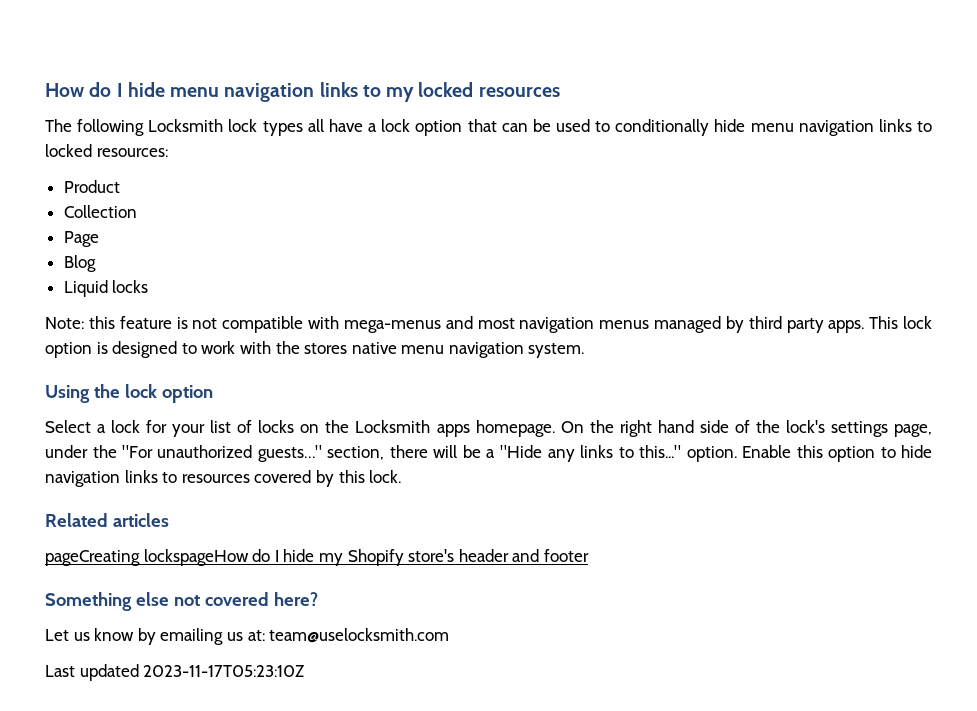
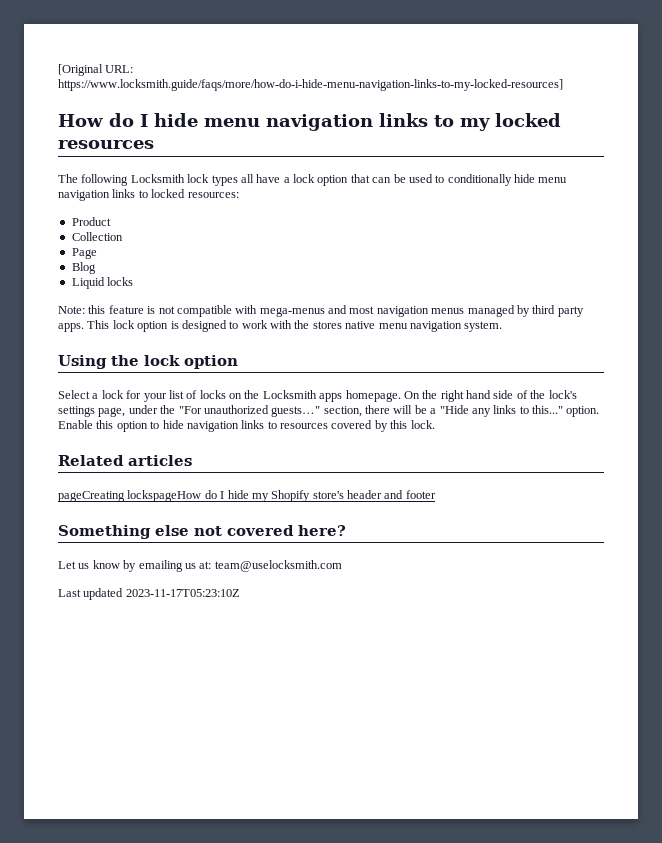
+ [Original URL: https://www.locksmith.guide/faqs/more/how-do-i-hide-menu-navigation-links-to-my-locked-resources]

